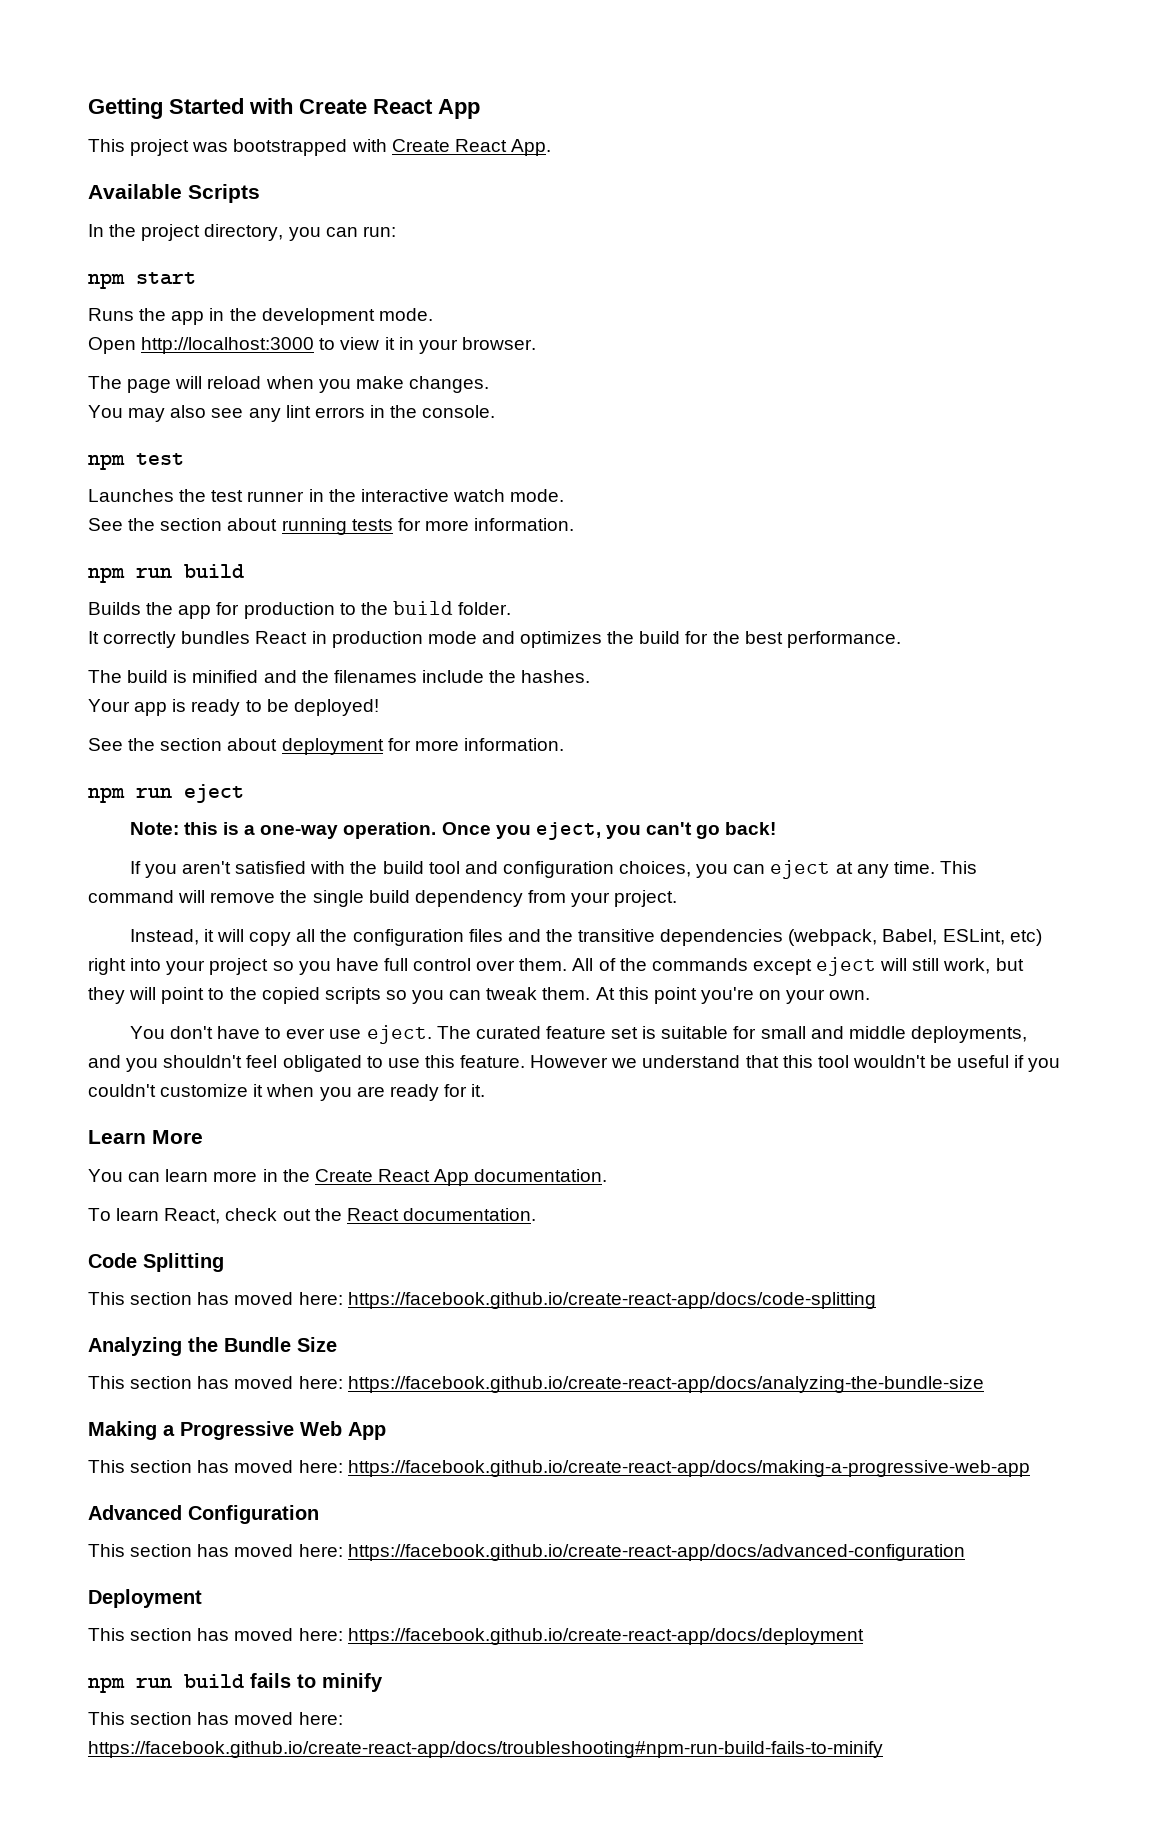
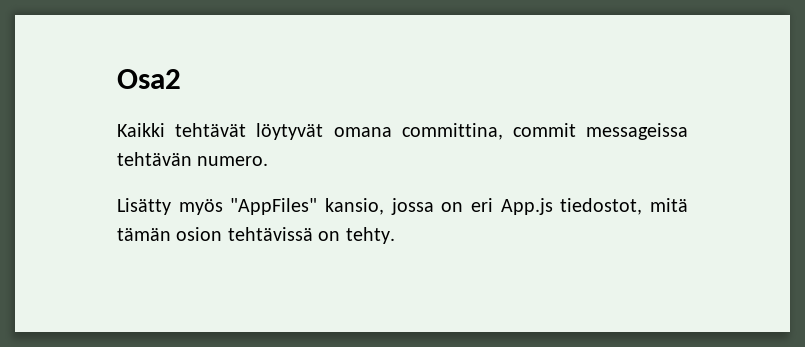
- Getting Started with Create React App
- This project was bootstrapped with Create React App.
- Available Scripts
- In the project directory, you can run:
- npm start
- Runs the app in the development mode.
- Open http://localhost:3000 to view it in your browser.
- The page will reload when you make changes.
- You may also see any lint errors in the console.
- npm test
- Launches the test runner in the interactive watch mode.
- See the section about running tests for more information.
- npm run build
- Builds the app for production to the build folder.
- It correctly bundles React in production mode and optimizes the build for the best performance.
- The build is minified and the filenames include the hashes.
- Your app is ready to be deployed!
- See the section about deployment for more information.
- npm run eject
- Note: this is a one-way operation. Once you eject, you can't go back!
- If you aren't satisfied with the build tool and configuration choices, you can eject at any time. This command will remove the single build dependency from your project.
- Instead, it will copy all the configuration files and the transitive dependencies (webpack, Babel, ESLint, etc) right into your project so you have full control over them. All of the commands except eject will still work, but they will point to the copied scripts so you can tweak them. At this point you're on your own.
- You don't have to ever use eject. The curated feature set is suitable for small and middle deployments, and you shouldn't feel obligated to use this feature. However we understand that this tool wouldn't be useful if you couldn't customize it when you are ready for it.
- Learn More
- You can learn more in the Create React App documentation.
- To learn React, check out the React documentation.
- Code Splitting
- This section has moved here: https://facebook.github.io/create-react-app/docs/code-splitting
- Analyzing the Bundle Size
- This section has moved here: https://facebook.github.io/create-react-app/docs/analyzing-the-bundle-size
- Making a Progressive Web App
- This section has moved here: https://facebook.github.io/create-react-app/docs/making-a-progressive-web-app
- Advanced Configuration
- This section has moved here: https://facebook.github.io/create-react-app/docs/advanced-configuration
- Deployment
- This section has moved here: https://facebook.github.io/create-react-app/docs/deployment
- npm run build fails to minify
- This section has moved here: https://facebook.github.io/create-react-app/docs/troubleshooting#npm-run-build-fails-to-minify
+ Osa2
+ Kaikki tehtävät löytyvät omana committina, commit messageissa tehtävän numero.
+ Lisätty myös "AppFiles" kansio, jossa on eri App.js tiedostot, mitä tämän osion tehtävissä on tehty.

